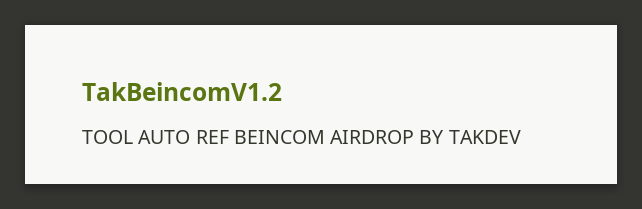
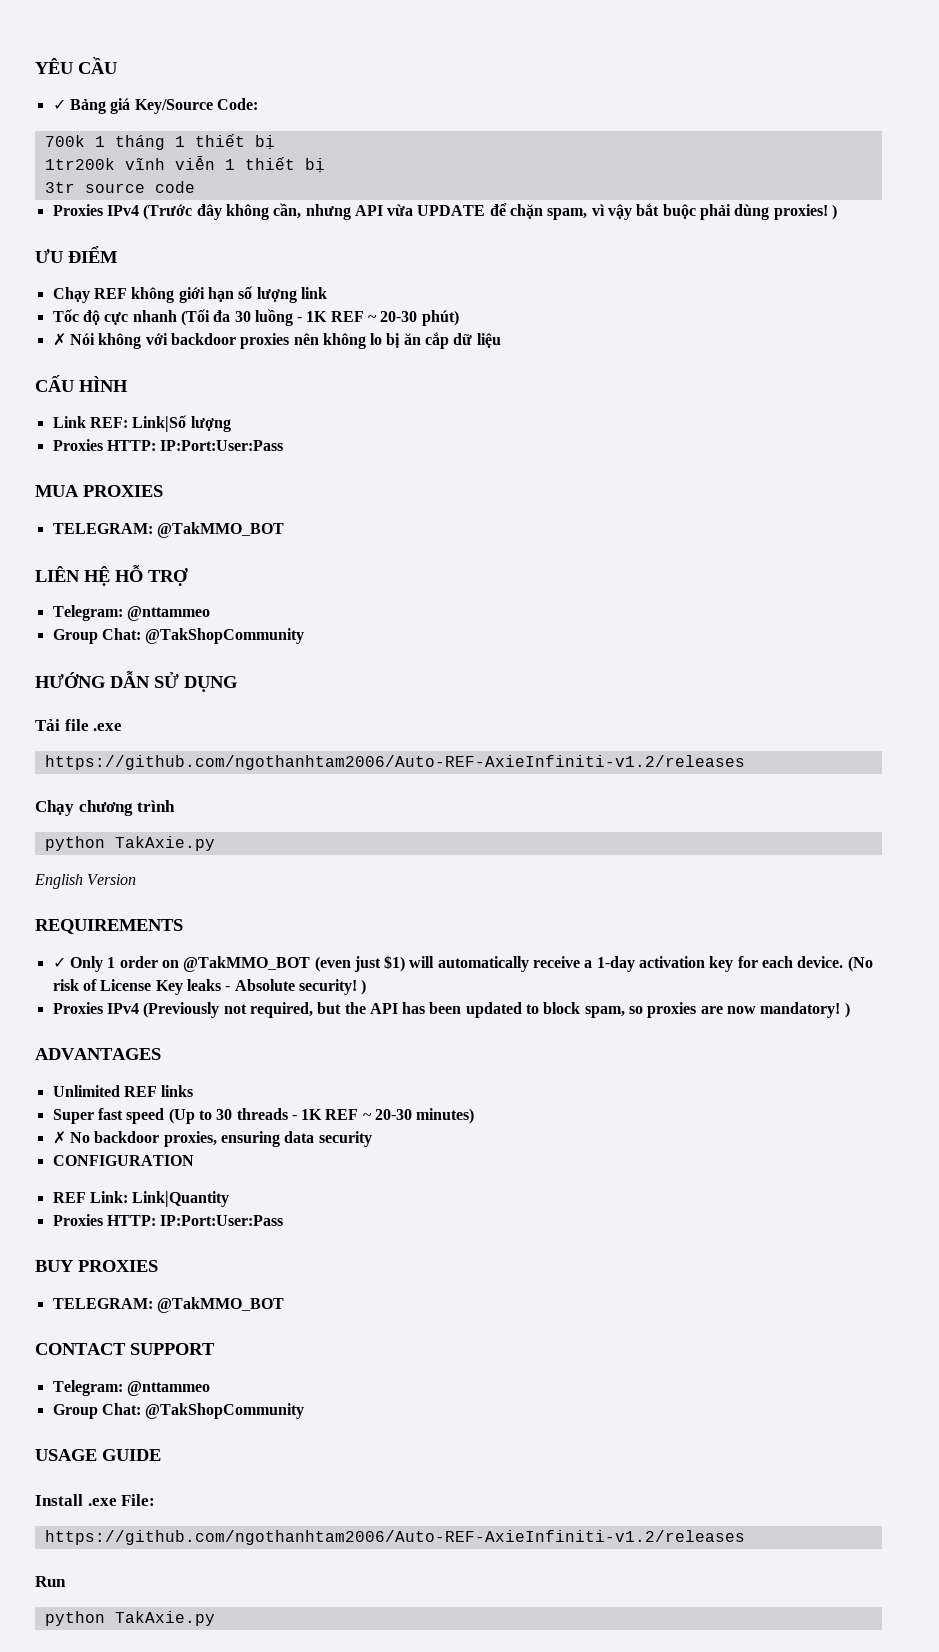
- TakBeincomV1.2
- TOOL AUTO REF BEINCOM AIRDROP BY TAKDEV
+ YÊU CẦU
+ ✓ Bảng giá Key/Source Code:
+ 700k 1 tháng 1 thiết bị
+ 1tr200k vĩnh viễn 1 thiết bị
+ 3tr source code
+ Proxies IPv4 (Trước đây không cần, nhưng API vừa UPDATE để chặn spam, vì vậy bắt buộc phải dùng proxies! )
+ ƯU ĐIỂM
+ Chạy REF không giới hạn số lượng link
+ Tốc độ cực nhanh (Tối đa 30 luồng - 1K REF ~ 20-30 phút)
+ ✗ Nói không với backdoor proxies nên không lo bị ăn cắp dữ liệu
+ CẤU HÌNH
+ Link REF: Link|Số lượng
+ Proxies HTTP: IP:Port:User:Pass
+ MUA PROXIES
+ TELEGRAM: @TakMMO_BOT
+ LIÊN HỆ HỖ TRỢ
+ Telegram: @nttammeo
+ Group Chat: @TakShopCommunity
+ HƯỚNG DẪN SỬ DỤNG
+ Tải file .exe
+ https://github.com/ngothanhtam2006/Auto-REF-AxieInfiniti-v1.2/releases
+ Chạy chương trình
+ python TakAxie.py
+ English Version
+ REQUIREMENTS
+ ✓ Only 1 order on @TakMMO_BOT (even just $1) will automatically receive a 1-day activation key for each device. (No risk of License Key leaks - Absolute security! )
+ Proxies IPv4 (Previously not required, but the API has been updated to block spam, so proxies are now mandatory! )
+ ADVANTAGES
+ Unlimited REF links
+ Super fast speed (Up to 30 threads - 1K REF ~ 20-30 minutes)
+ ✗ No backdoor proxies, ensuring data security
+ CONFIGURATION
+ REF Link: Link|Quantity
+ Proxies HTTP: IP:Port:User:Pass
+ BUY PROXIES
+ TELEGRAM: @TakMMO_BOT
+ CONTACT SUPPORT
+ Telegram: @nttammeo
+ Group Chat: @TakShopCommunity
+ USAGE GUIDE
+ Install .exe File:
+ https://github.com/ngothanhtam2006/Auto-REF-AxieInfiniti-v1.2/releases
+ Run
+ python TakAxie.py

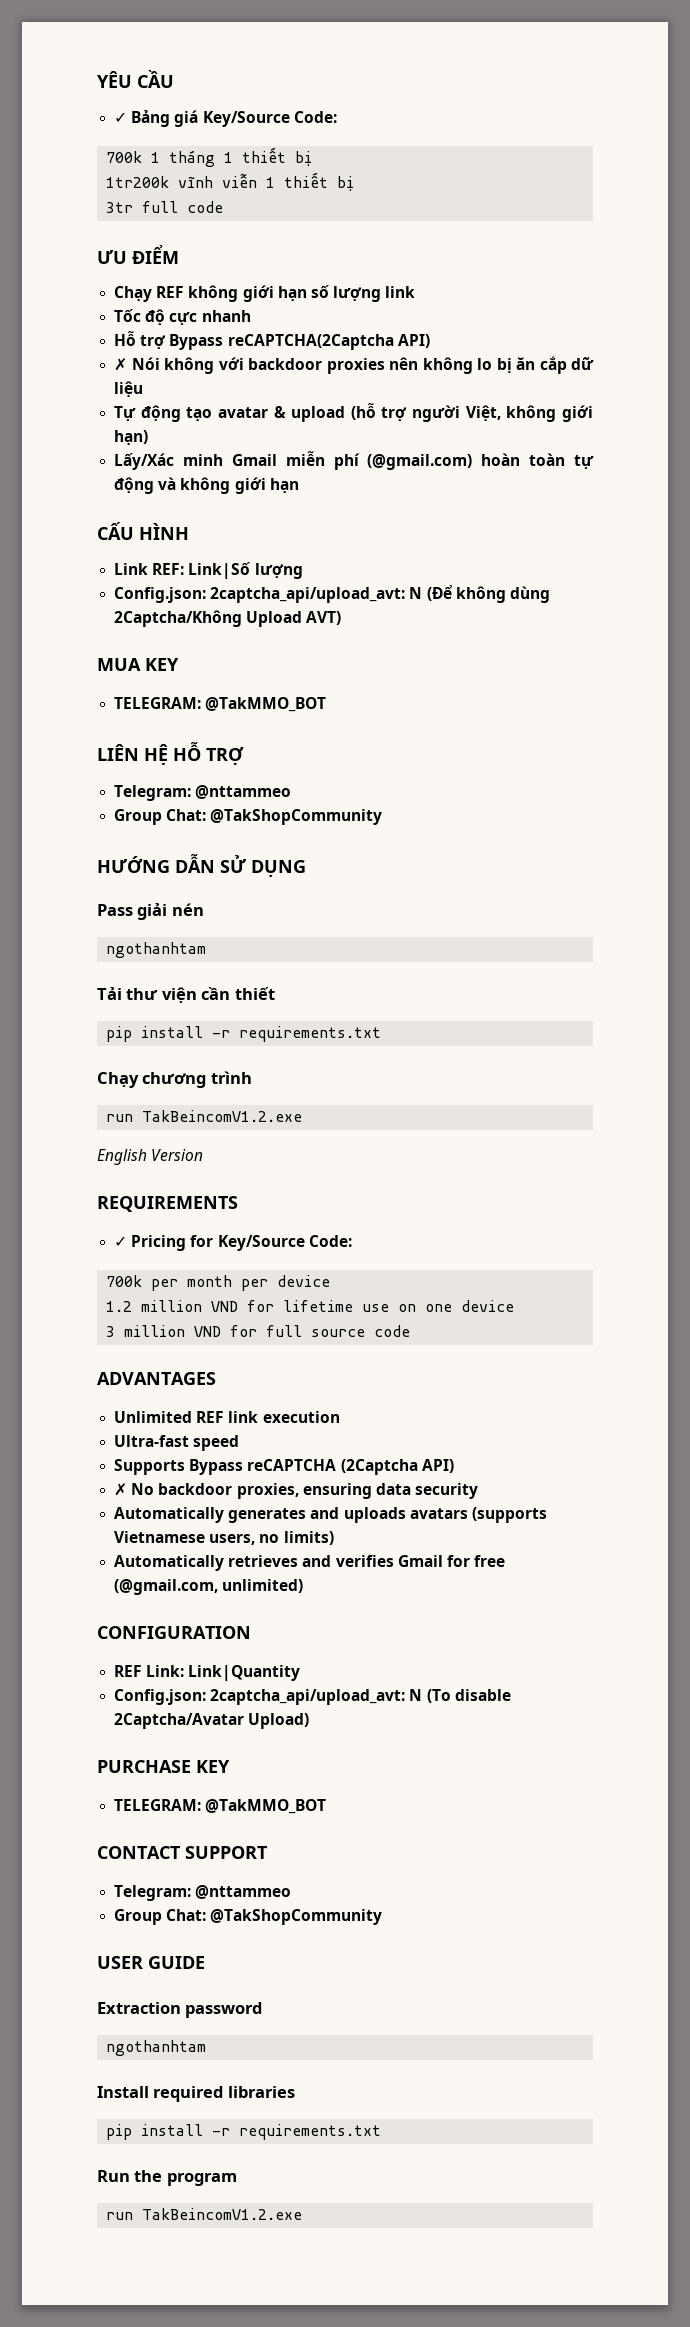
- 3tr source code
- Proxies IPv4 (Trước đây không cần, nhưng API vừa UPDATE để chặn spam, vì vậy bắt buộc phải dùng proxies! )
+ 3tr full code
- Tốc độ cực nhanh (Tối đa 30 luồng - 1K REF ~ 20-30 phút)
+ Tốc độ cực nhanh
+ Hỗ trợ Bypass reCAPTCHA(2Captcha API)
+ Tự động tạo avatar & upload (hỗ trợ người Việt, không giới hạn)
+ Lấy/Xác minh Gmail miễn phí (@gmail.com) hoàn toàn tự động và không giới hạn
  Link REF: Link|Số lượng
- Proxies HTTP: IP:Port:User:Pass
+ Config.json: 2captcha_api/upload_avt: N (Để không dùng 2Captcha/Không Upload AVT)
- MUA PROXIES
+ MUA KEY
- Tải file .exe
- https://github.com/ngothanhtam2006/Auto-REF-AxieInfiniti-v1.2/releases
+ Pass giải nén
+ ngothanhtam
+ Tải thư viện cần thiết
+ pip install -r requirements.txt
  Chạy chương trình
- python TakAxie.py
+ run TakBeincomV1.2.exe
- ✓ Only 1 order on @TakMMO_BOT (even just $1) will automatically receive a 1-day activation key for each device. (No risk of License Key leaks - Absolute security! )
- Proxies IPv4 (Previously not required, but the API has been updated to block spam, so proxies are now mandatory! )
+ ✓ Pricing for Key/Source Code:
+ 700k per month per device
+ 1.2 million VND for lifetime use on one device
+ 3 million VND for full source code
  ADVANTAGES
- Unlimited REF links
- Super fast speed (Up to 30 threads - 1K REF ~ 20-30 minutes)
+ Unlimited REF link execution
+ Ultra-fast speed
+ Supports Bypass reCAPTCHA (2Captcha API)
+ Automatically generates and uploads avatars (supports Vietnamese users, no limits)
+ Automatically retrieves and verifies Gmail for free (@gmail.com, unlimited)
  CONFIGURATION
  REF Link: Link|Quantity
- Proxies HTTP: IP:Port:User:Pass
- BUY PROXIES
+ Config.json: 2captcha_api/upload_avt: N (To disable 2Captcha/Avatar Upload)
+ PURCHASE KEY
- USAGE GUIDE
+ USER GUIDE
- Install .exe File:
- https://github.com/ngothanhtam2006/Auto-REF-AxieInfiniti-v1.2/releases
- Run
- python TakAxie.py
+ Extraction password
+ ngothanhtam
+ Install required libraries
+ pip install -r requirements.txt
+ Run the program
+ run TakBeincomV1.2.exe

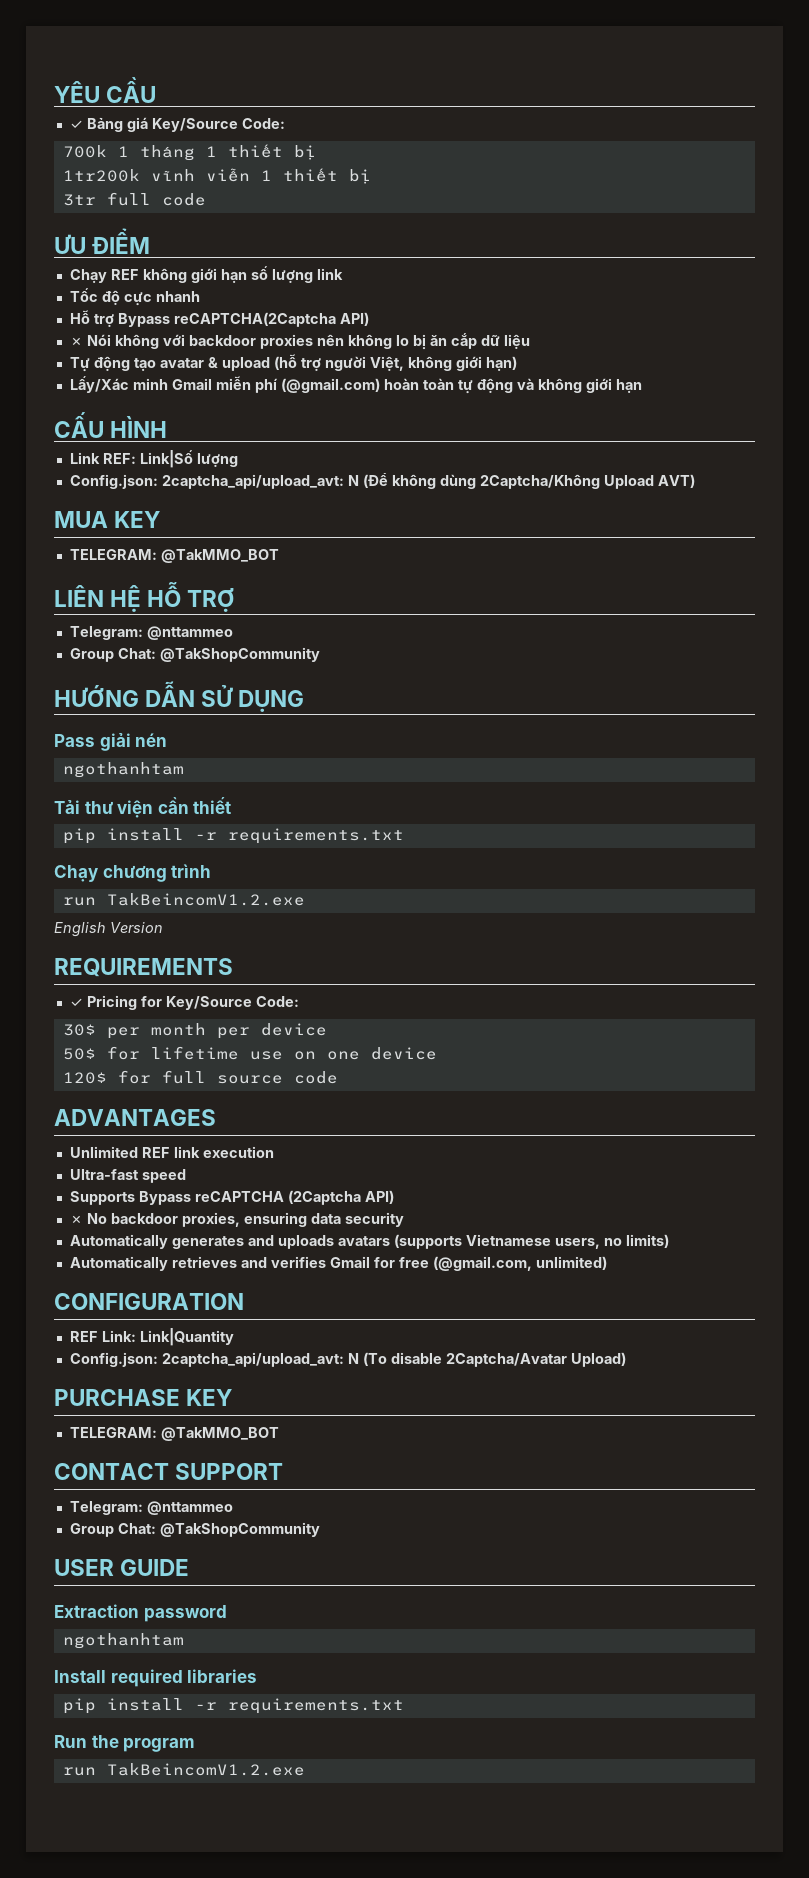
- 700k per month per device
+ 30$ per month per device
- 1.2 million VND for lifetime use on one device
+ 50$ for lifetime use on one device
- 3 million VND for full source code
+ 120$ for full source code

